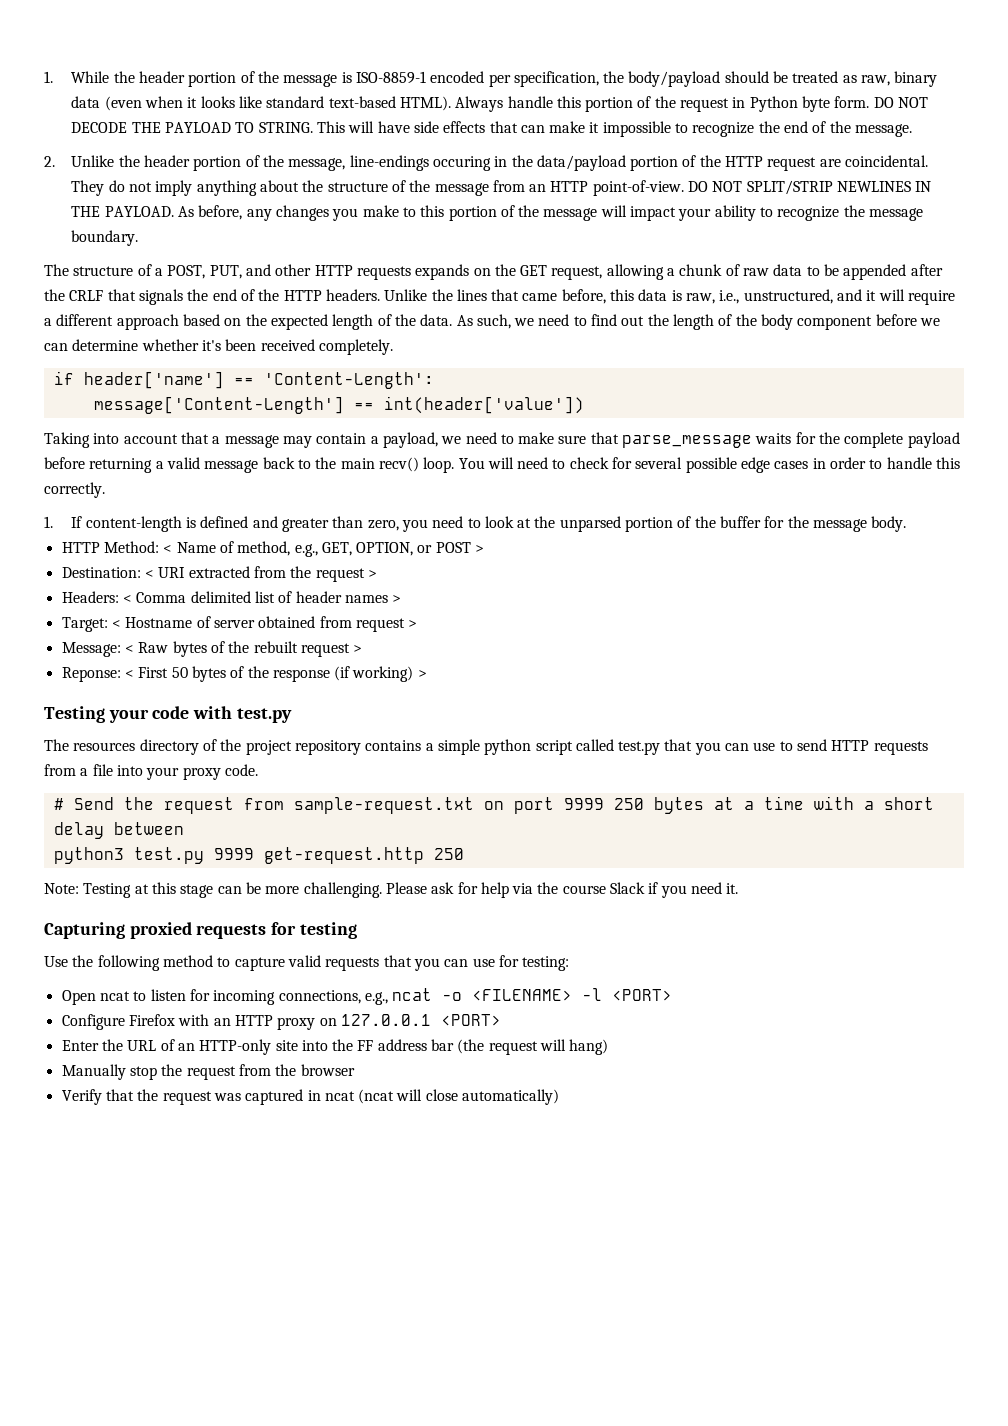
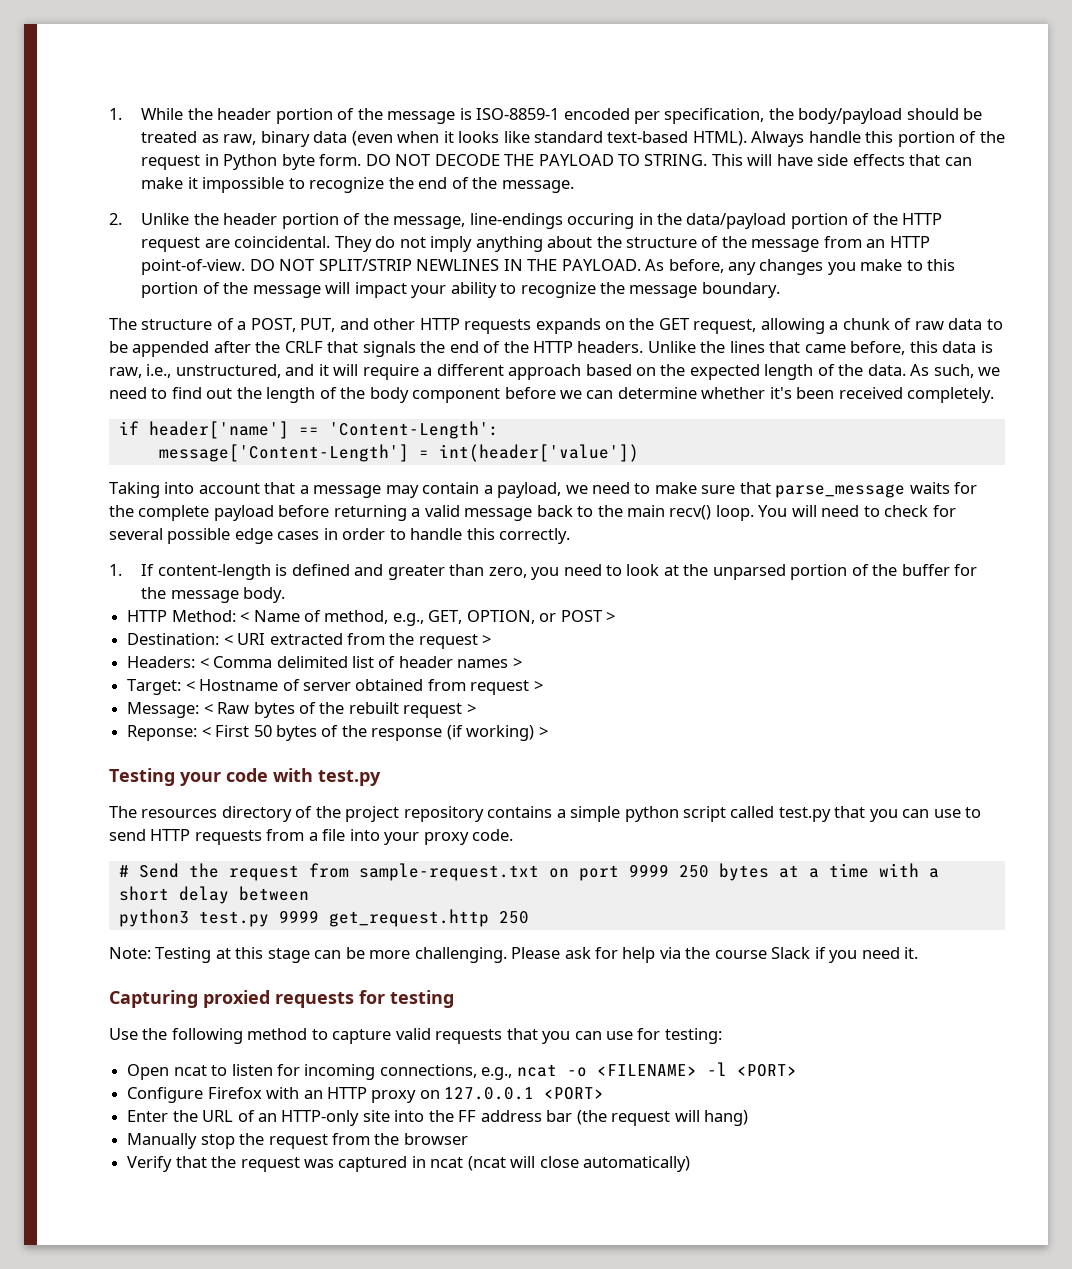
- message['Content-Length'] == int(header['value'])
+ message['Content-Length'] = int(header['value'])
- python3 test.py 9999 get-request.http 250
+ python3 test.py 9999 get_request.http 250

